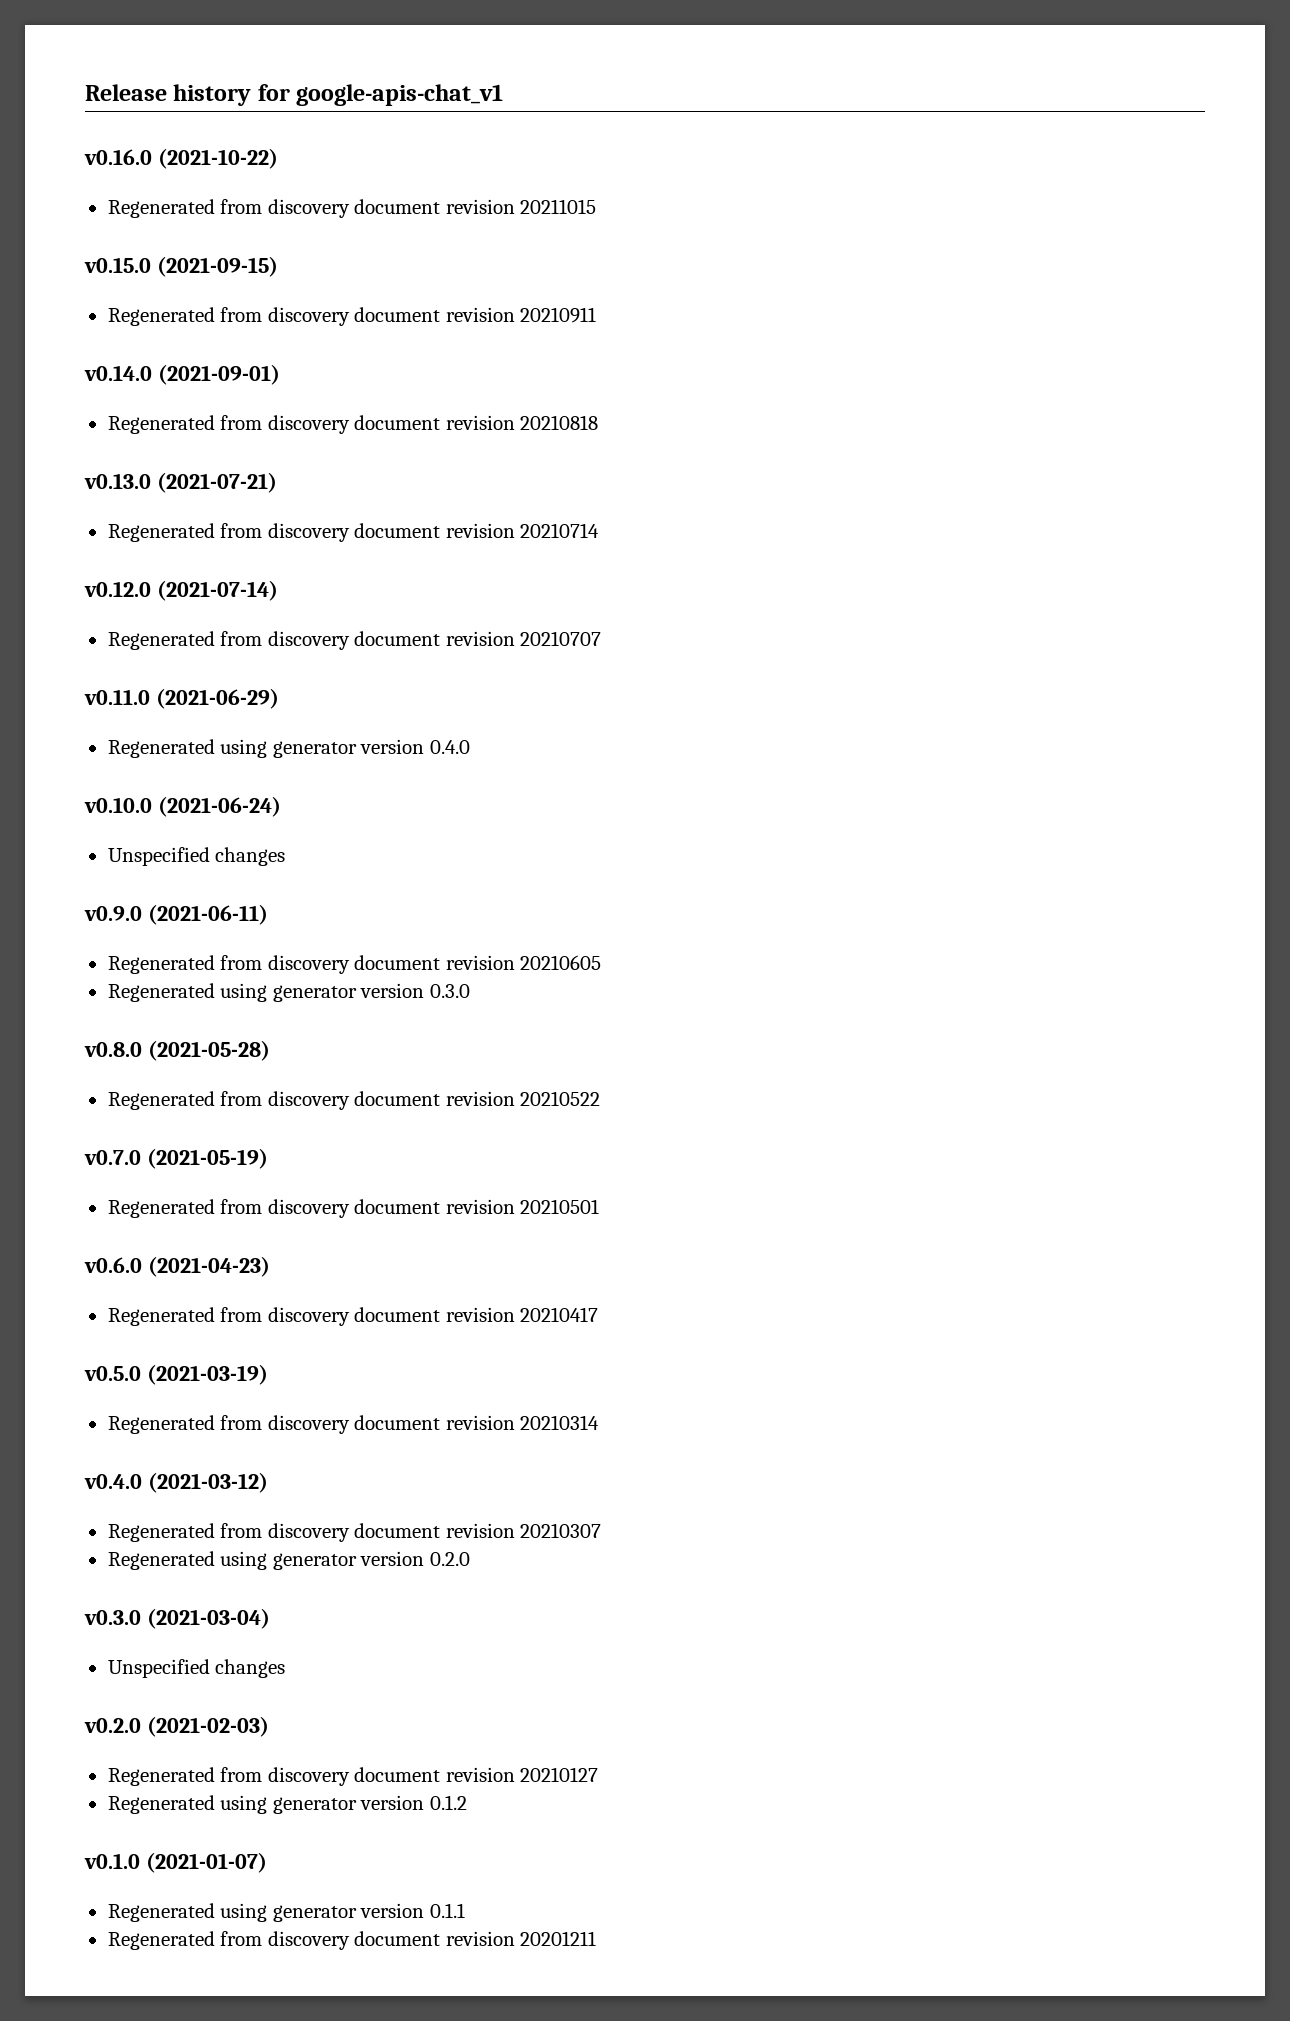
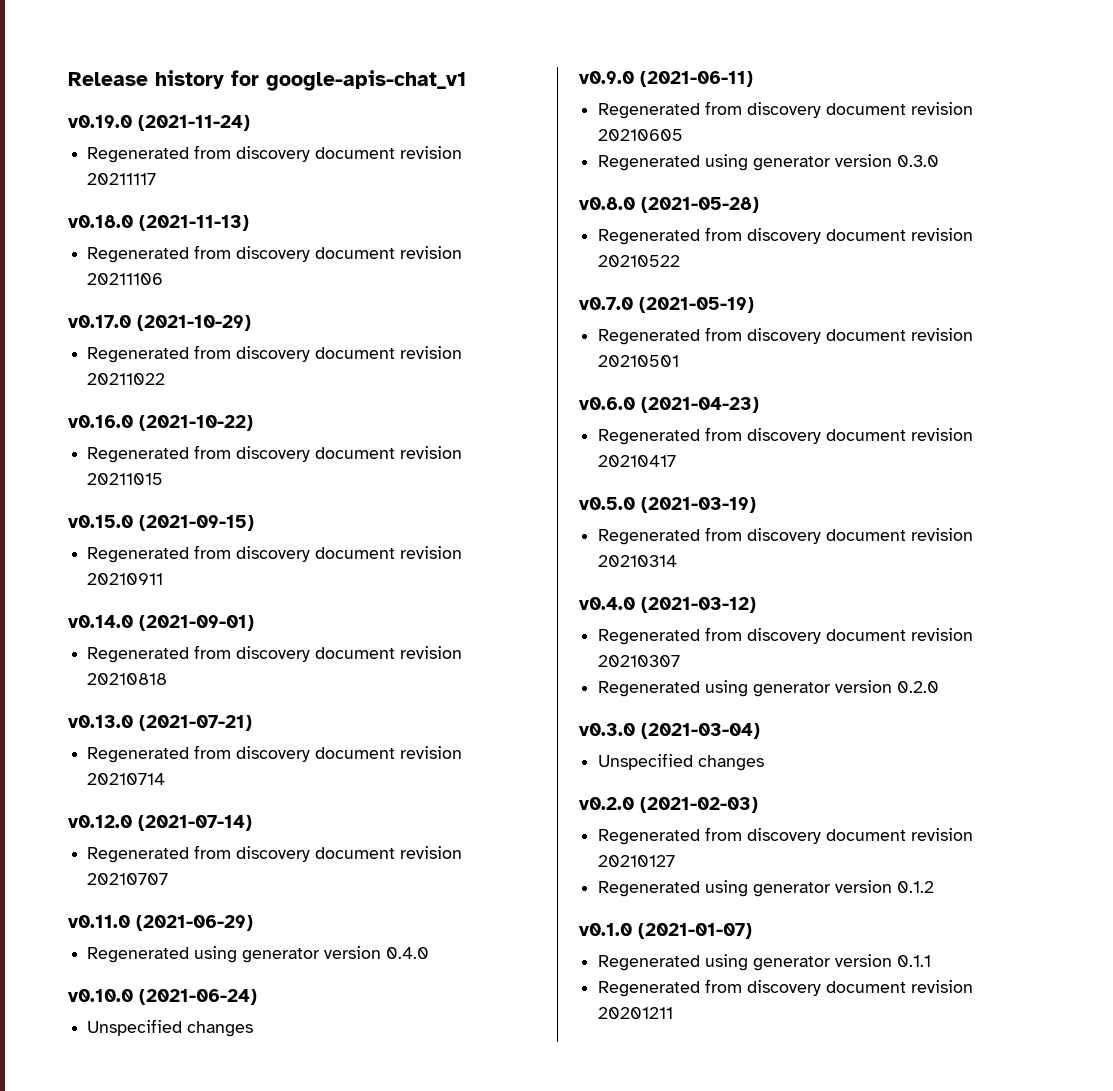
+ v0.19.0 (2021-11-24)
+ Regenerated from discovery document revision 20211117
+ v0.18.0 (2021-11-13)
+ Regenerated from discovery document revision 20211106
+ v0.17.0 (2021-10-29)
+ Regenerated from discovery document revision 20211022

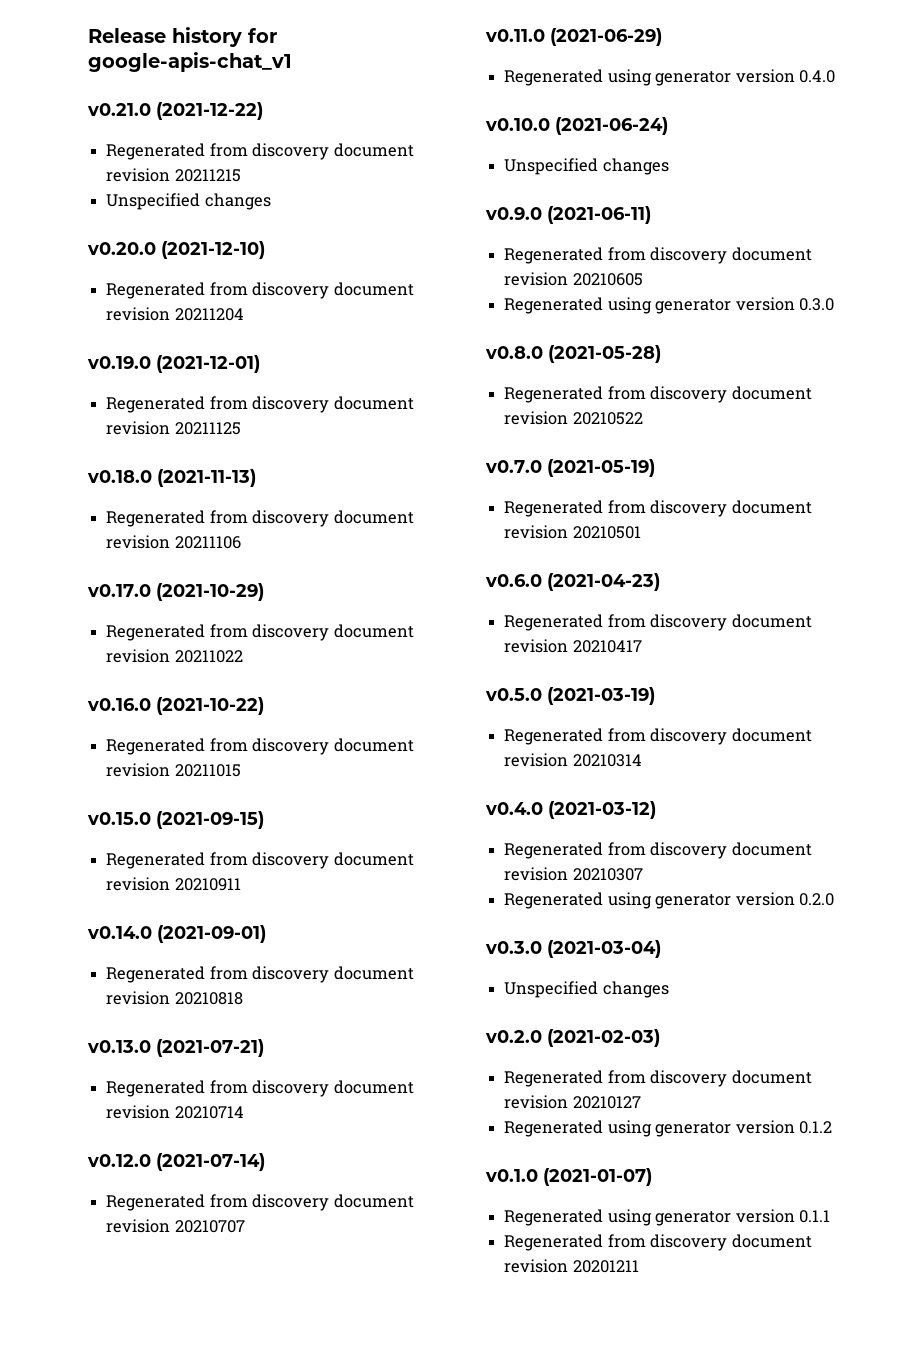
- v0.19.0 (2021-11-24)
- Regenerated from discovery document revision 20211117
+ v0.21.0 (2021-12-22)
+ Regenerated from discovery document revision 20211215
+ Unspecified changes
+ v0.20.0 (2021-12-10)
+ Regenerated from discovery document revision 20211204
+ v0.19.0 (2021-12-01)
+ Regenerated from discovery document revision 20211125

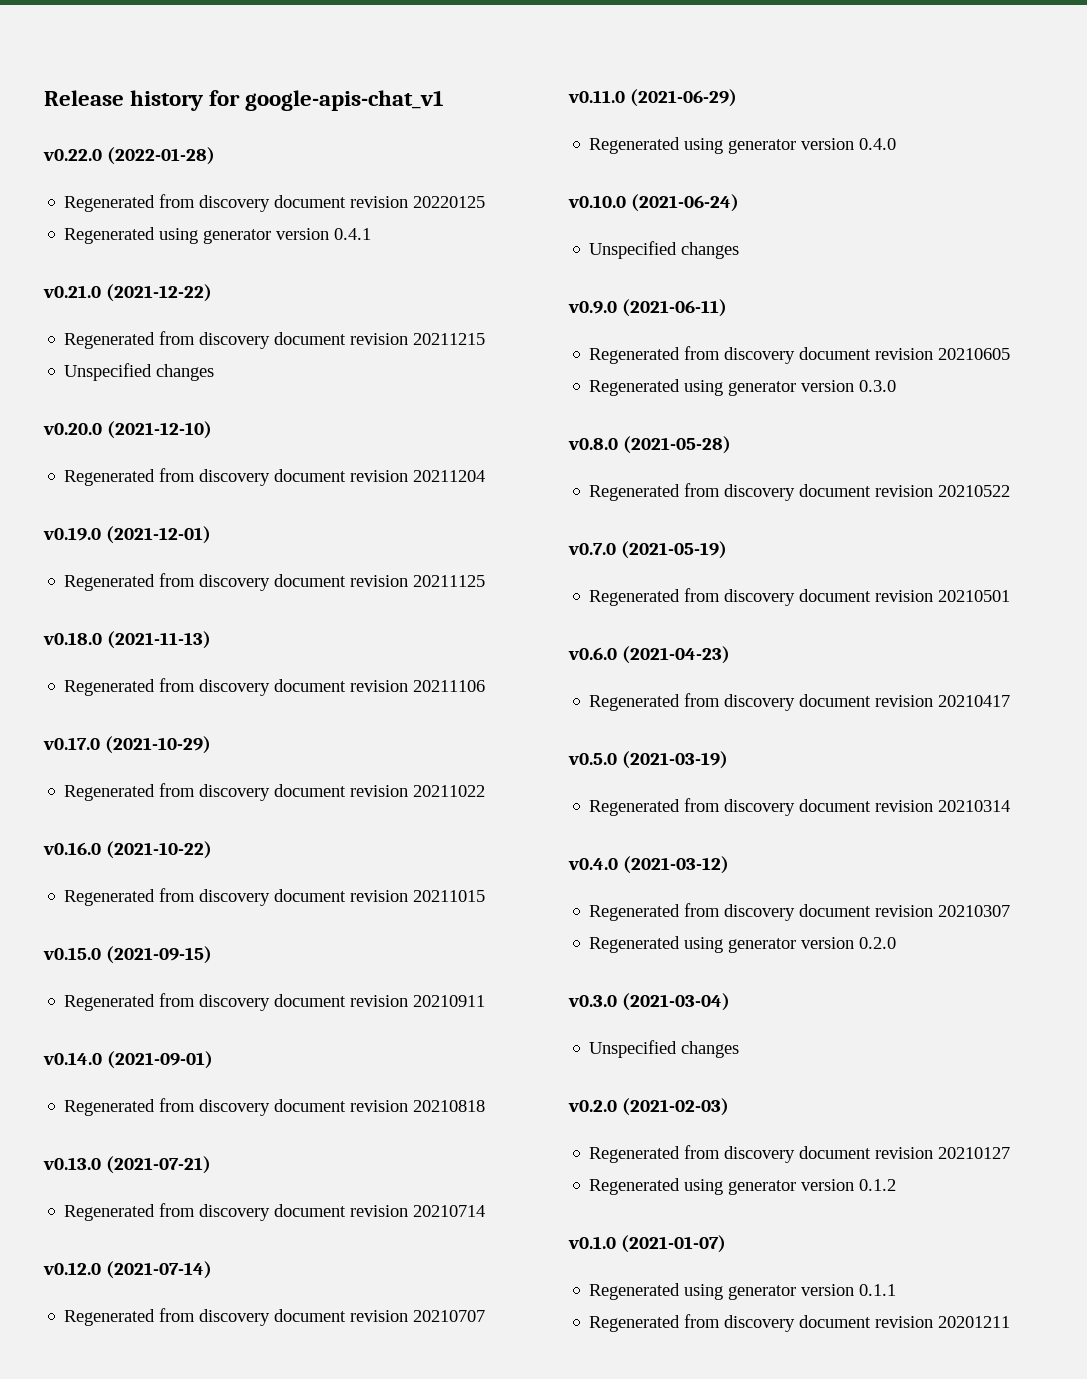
+ v0.22.0 (2022-01-28)
+ Regenerated from discovery document revision 20220125
+ Regenerated using generator version 0.4.1

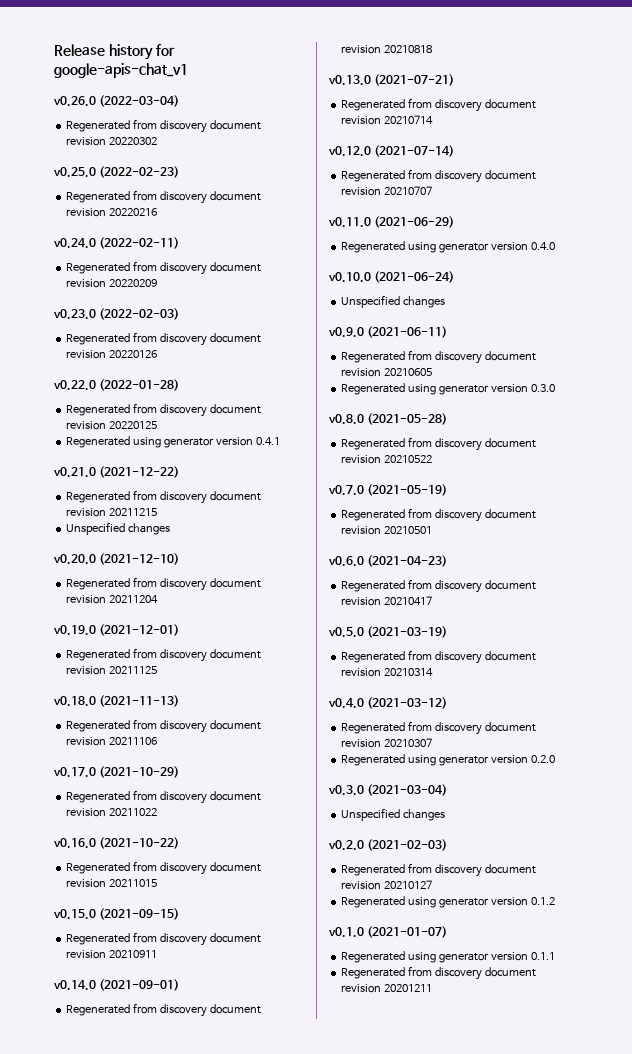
+ v0.26.0 (2022-03-04)
+ Regenerated from discovery document revision 20220302
+ v0.25.0 (2022-02-23)
+ Regenerated from discovery document revision 20220216
+ v0.24.0 (2022-02-11)
+ Regenerated from discovery document revision 20220209
+ v0.23.0 (2022-02-03)
+ Regenerated from discovery document revision 20220126

